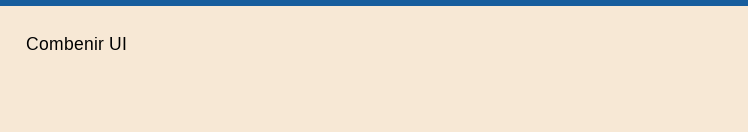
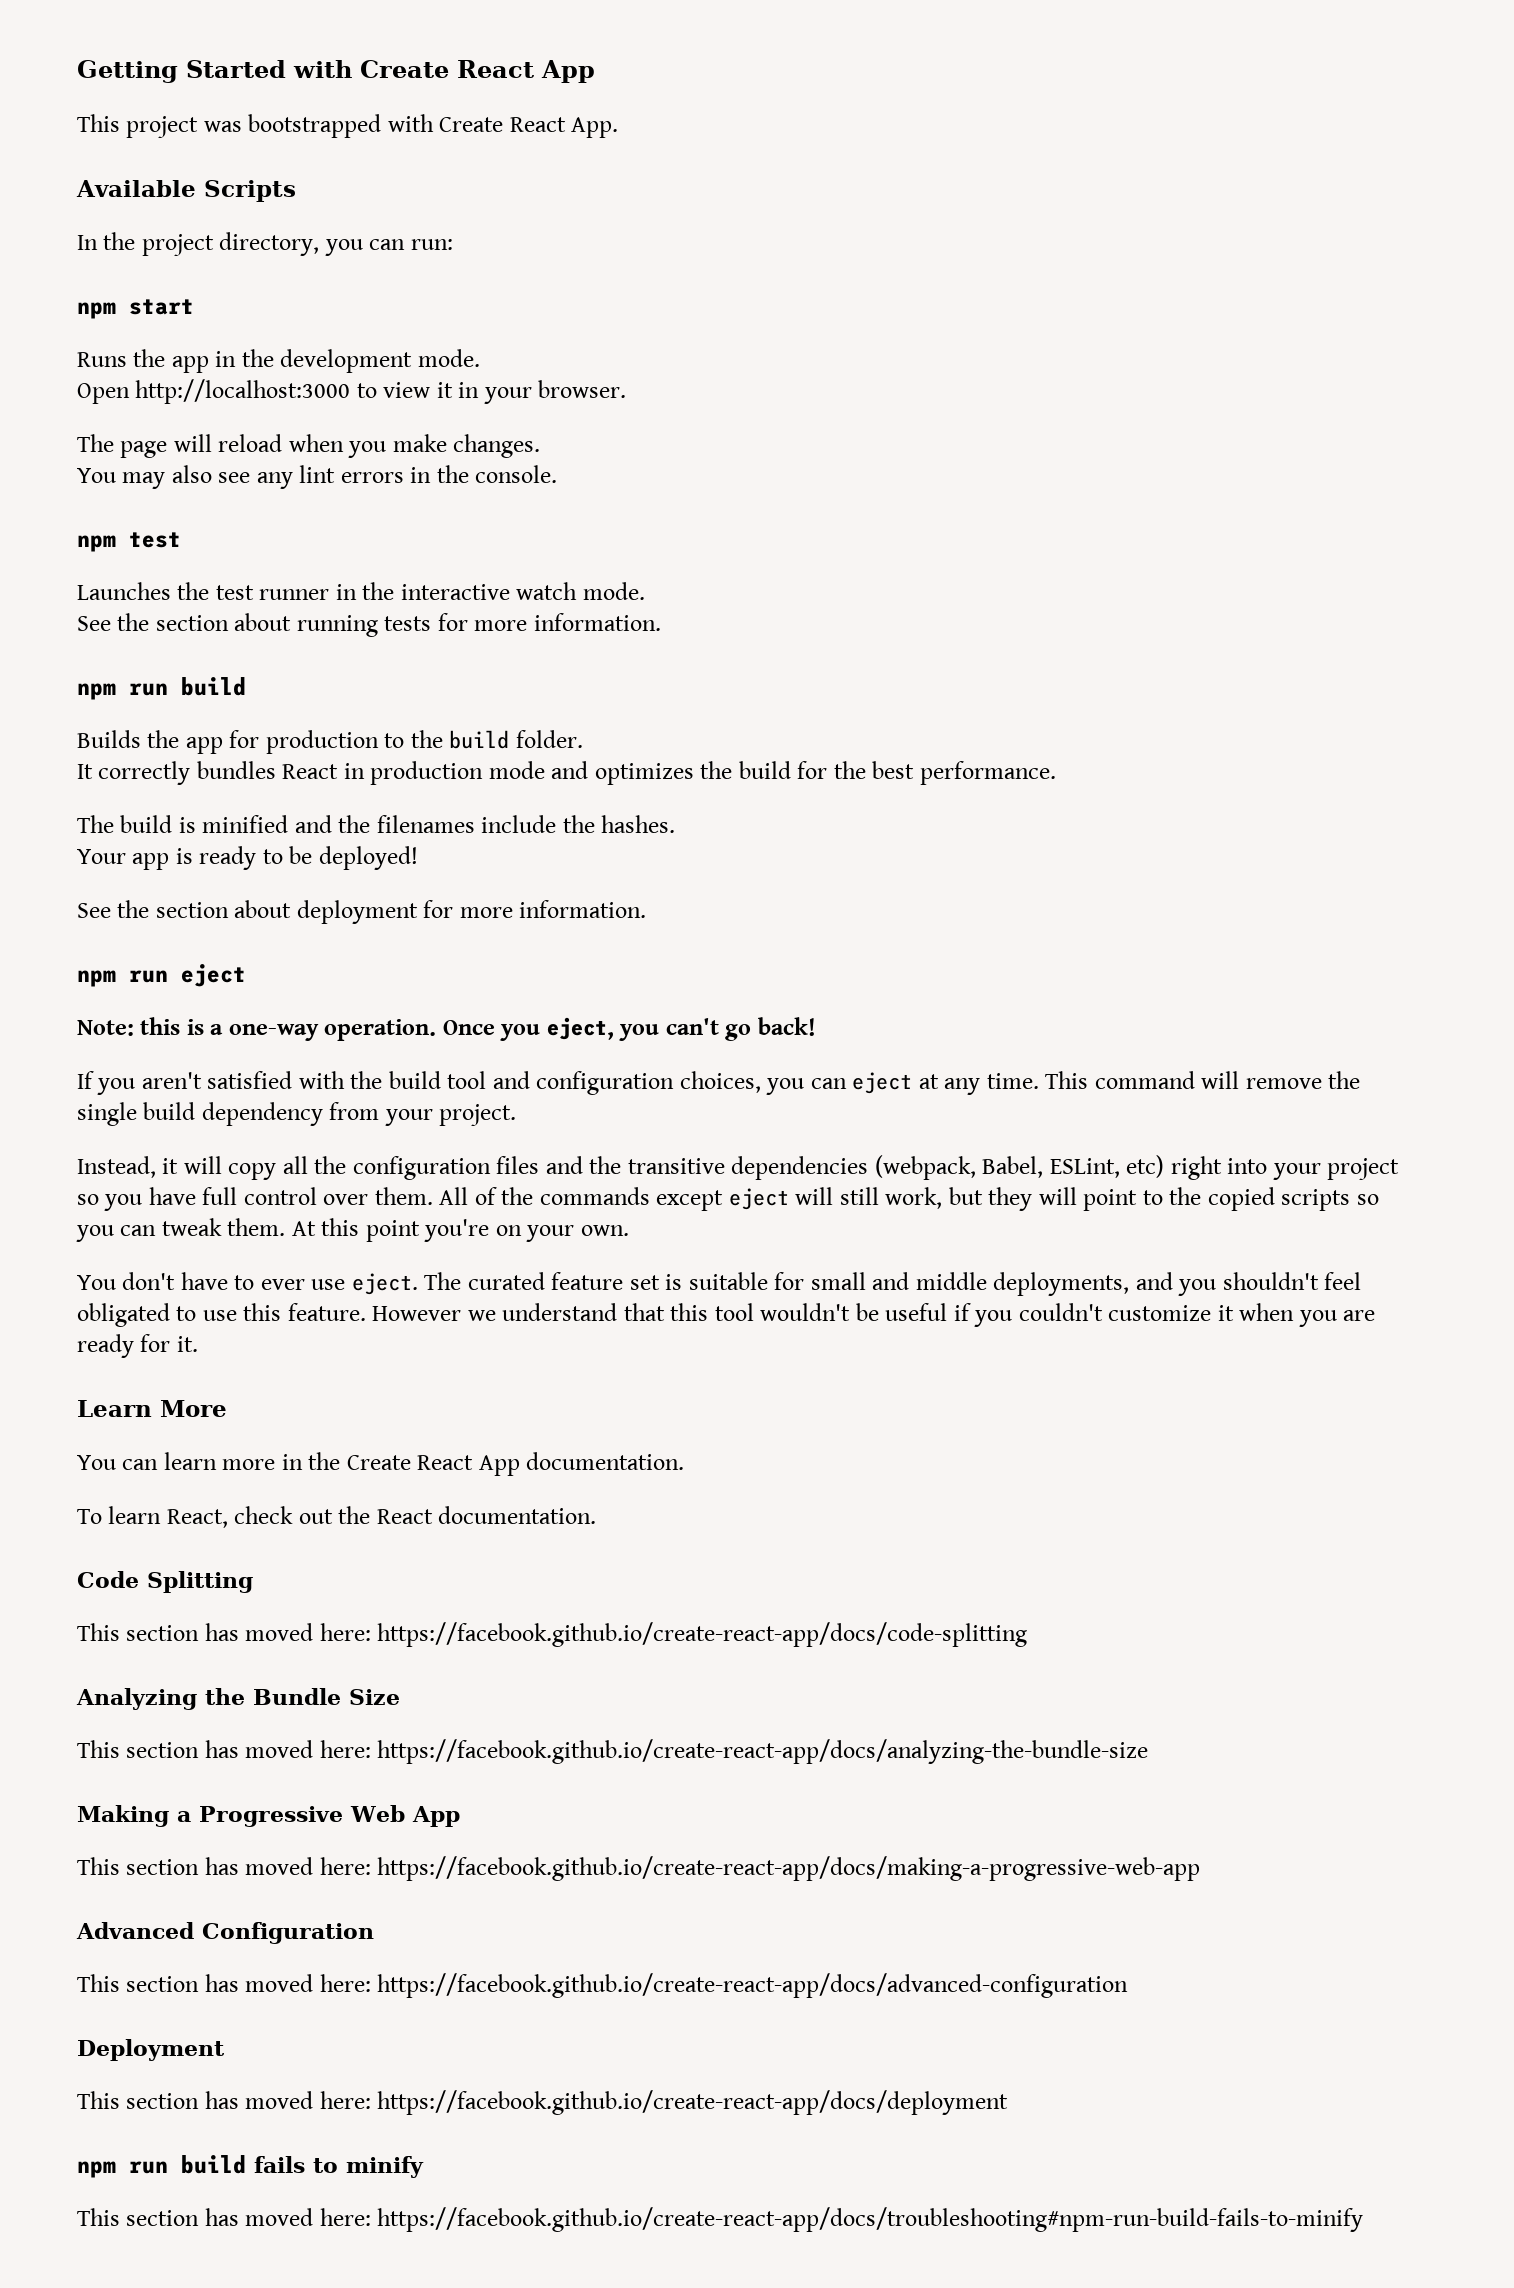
- Combenir UI
+ Getting Started with Create React App
+ This project was bootstrapped with Create React App.
+ Available Scripts
+ In the project directory, you can run:
+ npm start
+ Runs the app in the development mode.
+ Open http://localhost:3000 to view it in your browser.
+ The page will reload when you make changes.
+ You may also see any lint errors in the console.
+ npm test
+ Launches the test runner in the interactive watch mode.
+ See the section about running tests for more information.
+ npm run build
+ Builds the app for production to the build folder.
+ It correctly bundles React in production mode and optimizes the build for the best performance.
+ The build is minified and the filenames include the hashes.
+ Your app is ready to be deployed!
+ See the section about deployment for more information.
+ npm run eject
+ Note: this is a one-way operation. Once you eject, you can't go back!
+ If you aren't satisfied with the build tool and configuration choices, you can eject at any time. This command will remove the single build dependency from your project.
+ Instead, it will copy all the configuration files and the transitive dependencies (webpack, Babel, ESLint, etc) right into your project so you have full control over them. All of the commands except eject will still work, but they will point to the copied scripts so you can tweak them. At this point you're on your own.
+ You don't have to ever use eject. The curated feature set is suitable for small and middle deployments, and you shouldn't feel obligated to use this feature. However we understand that this tool wouldn't be useful if you couldn't customize it when you are ready for it.
+ Learn More
+ You can learn more in the Create React App documentation.
+ To learn React, check out the React documentation.
+ Code Splitting
+ This section has moved here: https://facebook.github.io/create-react-app/docs/code-splitting
+ Analyzing the Bundle Size
+ This section has moved here: https://facebook.github.io/create-react-app/docs/analyzing-the-bundle-size
+ Making a Progressive Web App
+ This section has moved here: https://facebook.github.io/create-react-app/docs/making-a-progressive-web-app
+ Advanced Configuration
+ This section has moved here: https://facebook.github.io/create-react-app/docs/advanced-configuration
+ Deployment
+ This section has moved here: https://facebook.github.io/create-react-app/docs/deployment
+ npm run build fails to minify
+ This section has moved here: https://facebook.github.io/create-react-app/docs/troubleshooting#npm-run-build-fails-to-minify

